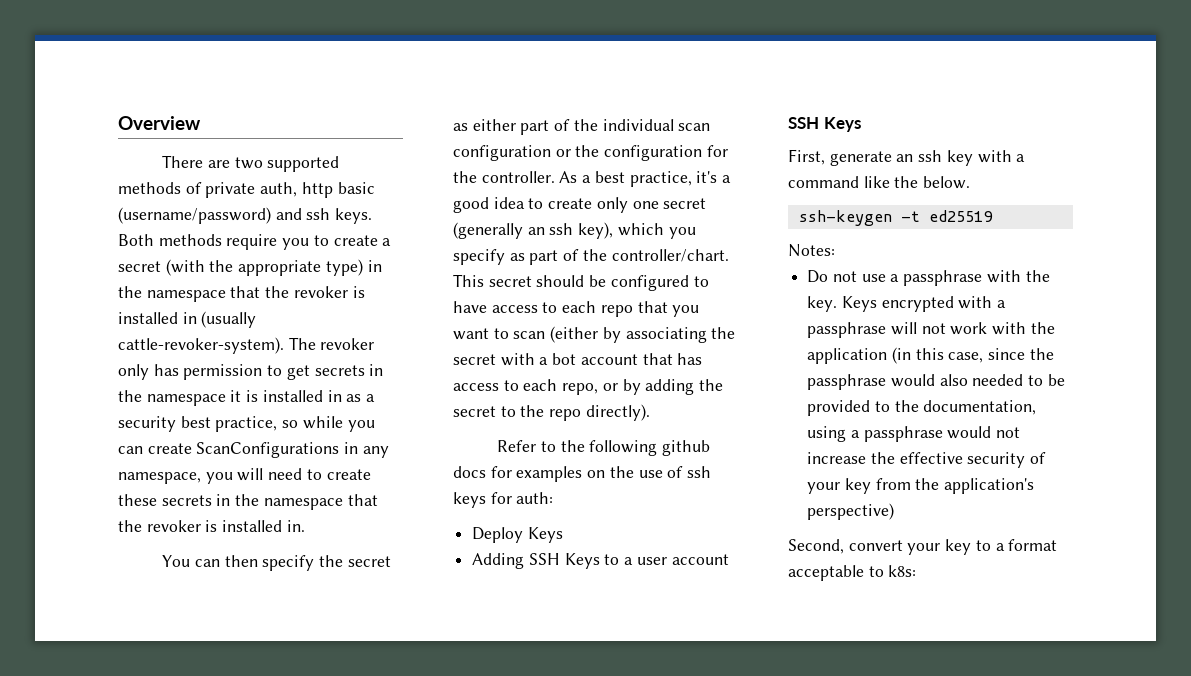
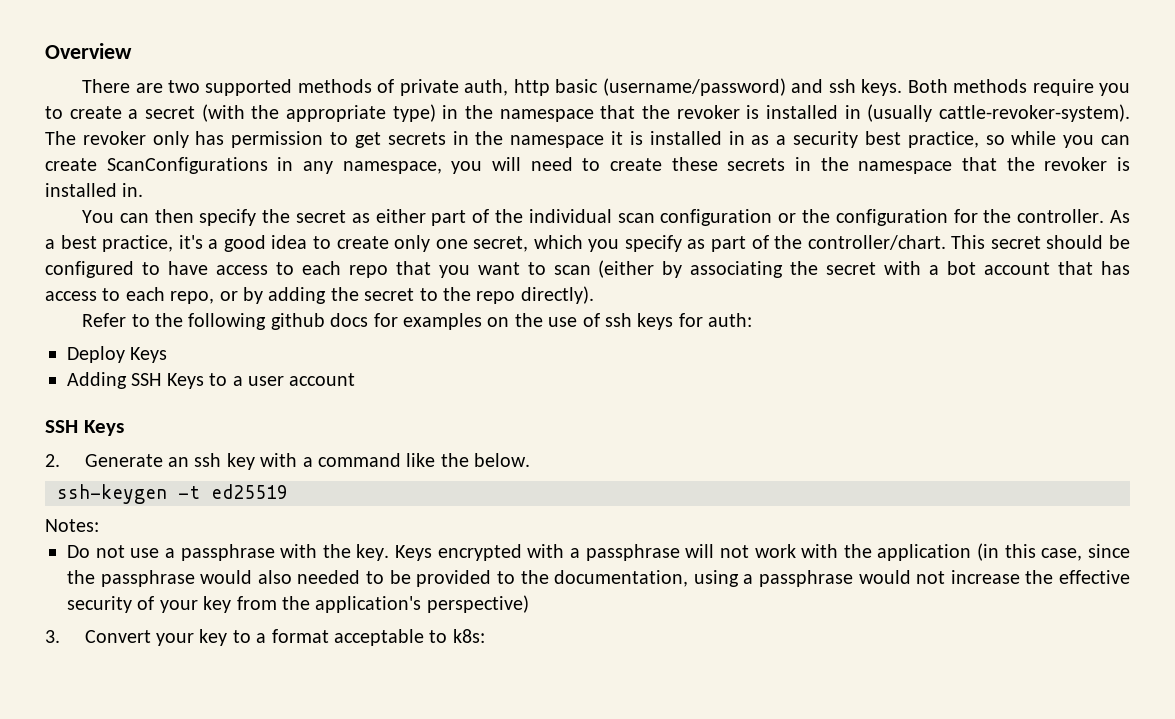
- As a best practice, it's a good idea to create only one secret (generally an ssh key), which you specify as part of the controller/chart.
+ As a best practice, it's a good idea to create only one secret, which you specify as part of the controller/chart.
- First, generate an ssh key with a command like the below.
+ 2. Generate an ssh key with a command like the below.
- Second, convert your key to a format acceptable to k8s:
+ 3. Convert your key to a format acceptable to k8s:

